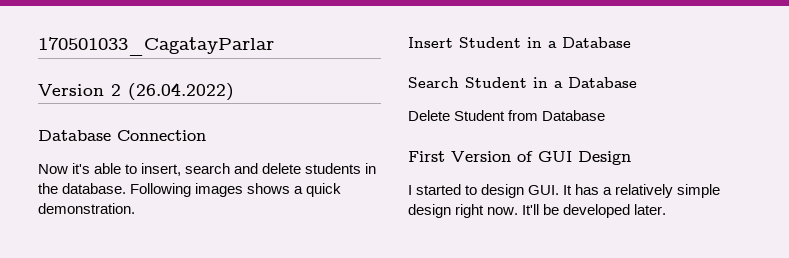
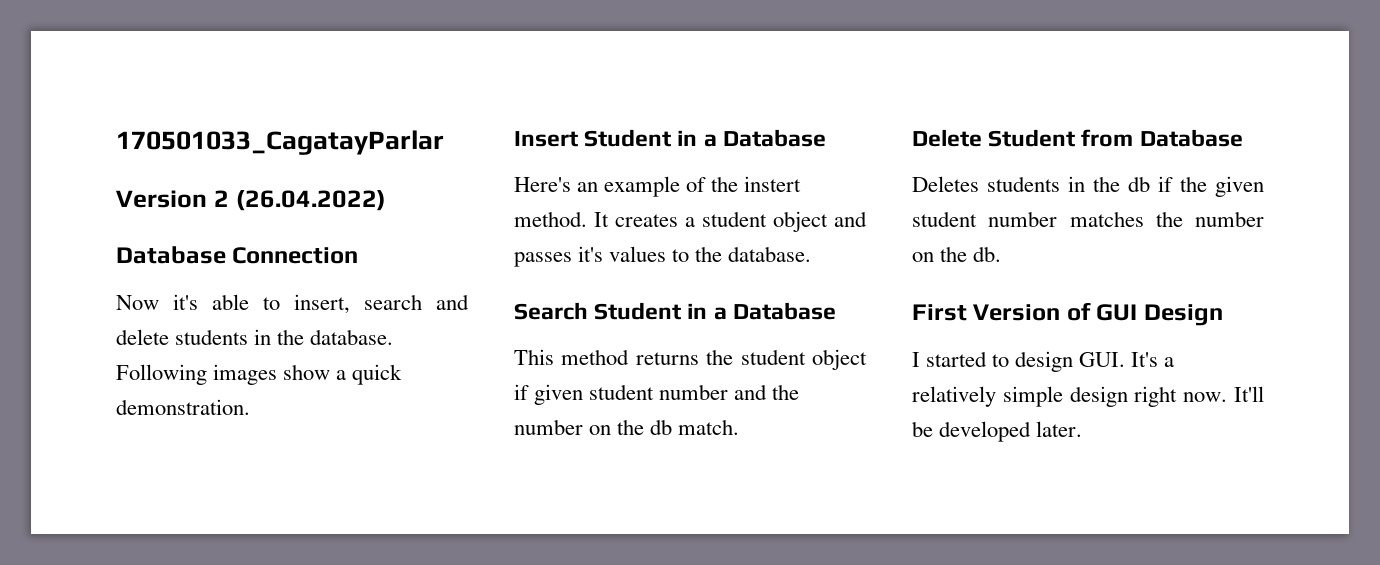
- Following images shows a quick demonstration.
+ Following images show a quick demonstration.
+ Here's an example of the instert method. It creates a student object and passes it's values to the database.
+ This method returns the student object if given student number and the number on the db match.
  Delete Student from Database
+ Deletes students in the db if the given student number matches the number on the db.
- I started to design GUI. It has a relatively simple design right now.
+ I started to design GUI. It's a relatively simple design right now.

